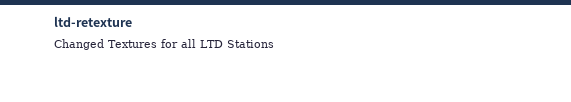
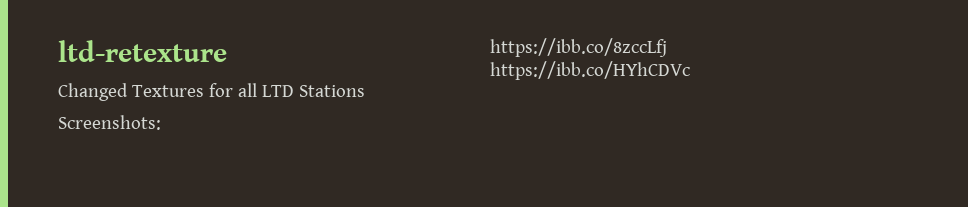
+ Screenshots:
+ https://ibb.co/8zccLfj https://ibb.co/HYhCDVc

